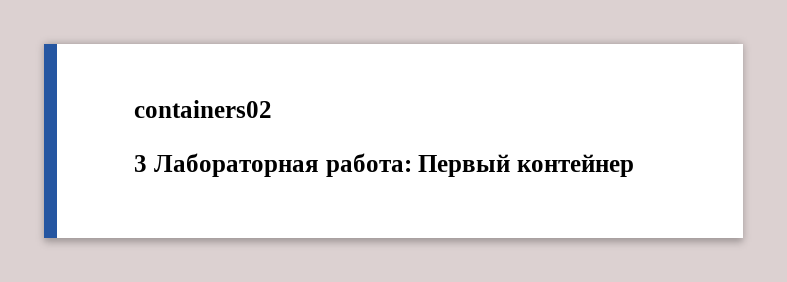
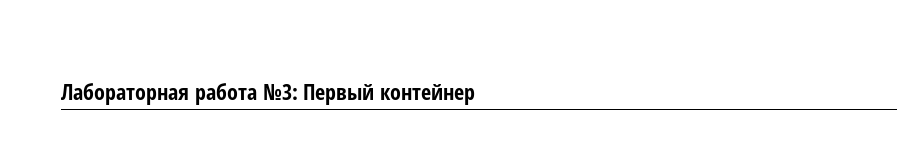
- containers02
- 3 Лабораторная работа: Первый контейнер
+ Лабораторная работа №3: Первый контейнер

